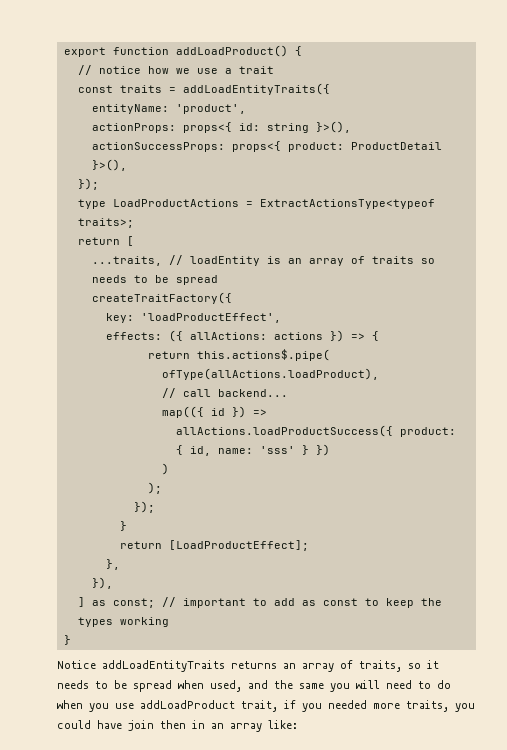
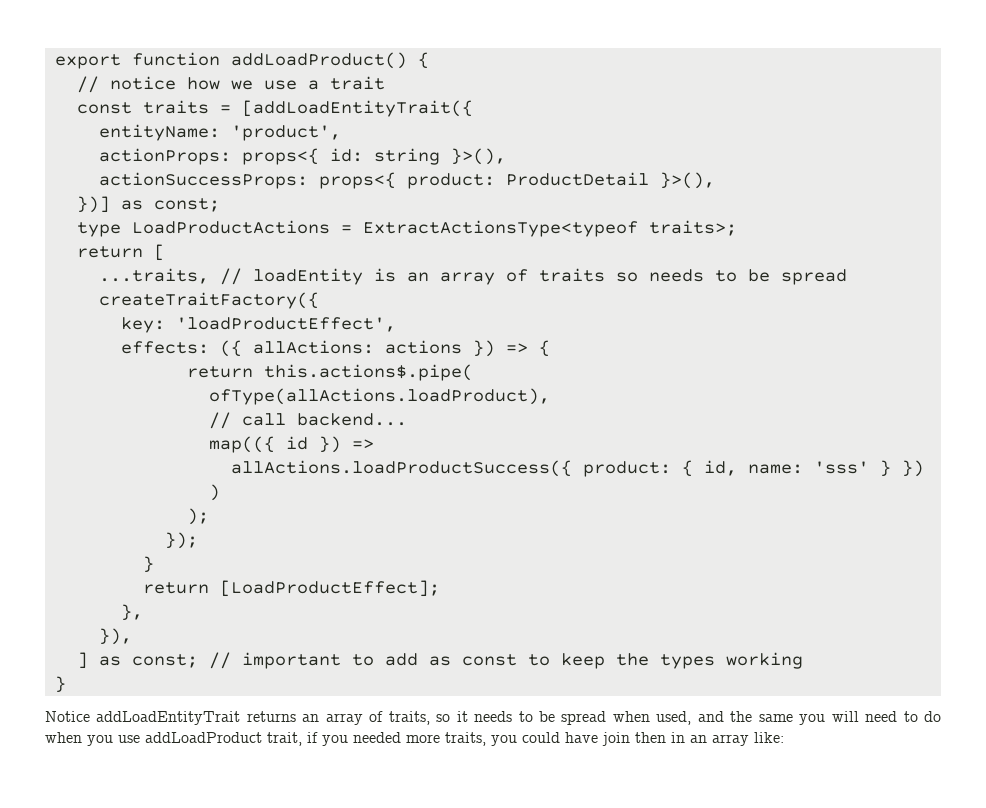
- const traits = addLoadEntityTraits({
+ const traits = [addLoadEntityTrait({
  actionSuccessProps: props<{ product: ProductDetail }>(),
- });
+ })] as const;
- Notice addLoadEntityTraits returns an array of traits, so it needs to be spread when used, and the same you will need to do when you use addLoadProduct trait, if you needed more traits, you could have join then in an array like:
+ Notice addLoadEntityTrait returns an array of traits, so it needs to be spread when used, and the same you will need to do when you use addLoadProduct trait, if you needed more traits, you could have join then in an array like:

